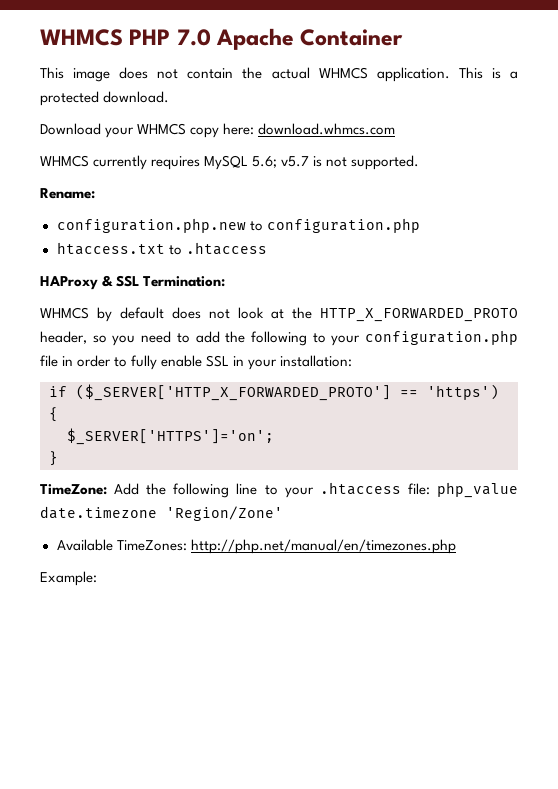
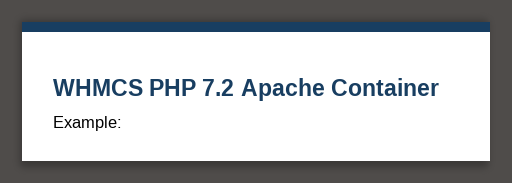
- WHMCS PHP 7.0 Apache Container
+ WHMCS PHP 7.2 Apache Container
- This image does not contain the actual WHMCS application. This is a protected download.
- Download your WHMCS copy here: download.whmcs.com
- WHMCS currently requires MySQL 5.6; v5.7 is not supported.
- Rename:
- configuration.php.new to configuration.php
- htaccess.txt to .htaccess
- HAProxy & SSL Termination:
- WHMCS by default does not look at the HTTP_X_FORWARDED_PROTO header, so you need to add the following to your configuration.php file in order to fully enable SSL in your installation:
- if ($_SERVER['HTTP_X_FORWARDED_PROTO'] == 'https') {
- $_SERVER['HTTPS']='on';
- }
- TimeZone: Add the following line to your .htaccess file: php_value date.timezone 'Region/Zone'
- Available TimeZones: http://php.net/manual/en/timezones.php

